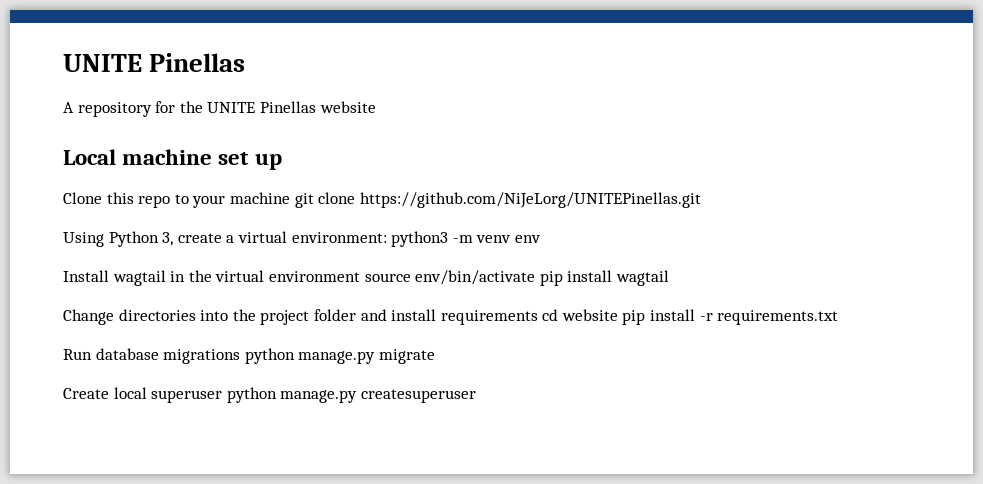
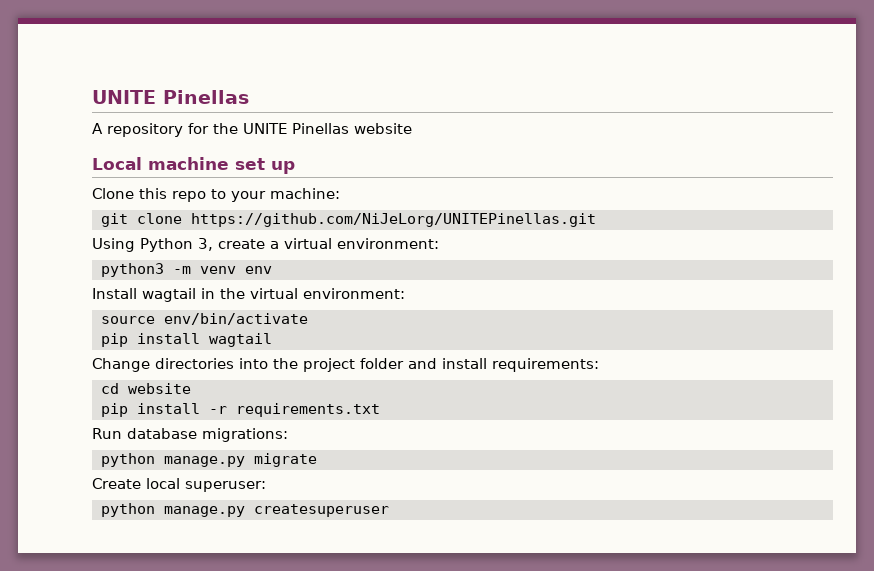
- Clone this repo to your machine git clone https://github.com/NiJeLorg/UNITEPinellas.git
+ Clone this repo to your machine:
+ git clone https://github.com/NiJeLorg/UNITEPinellas.git
- Using Python 3, create a virtual environment: python3 -m venv env
+ Using Python 3, create a virtual environment:
+ python3 -m venv env
- Install wagtail in the virtual environment source env/bin/activate pip install wagtail
+ Install wagtail in the virtual environment:
+ source env/bin/activate
+ pip install wagtail
- Change directories into the project folder and install requirements cd website pip install -r requirements.txt
+ Change directories into the project folder and install requirements:
+ cd website
+ pip install -r requirements.txt
- Run database migrations python manage.py migrate
+ Run database migrations:
+ python manage.py migrate
- Create local superuser python manage.py createsuperuser
+ Create local superuser:
+ python manage.py createsuperuser

